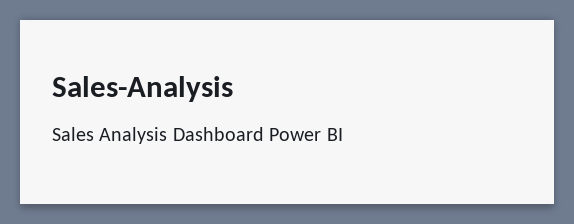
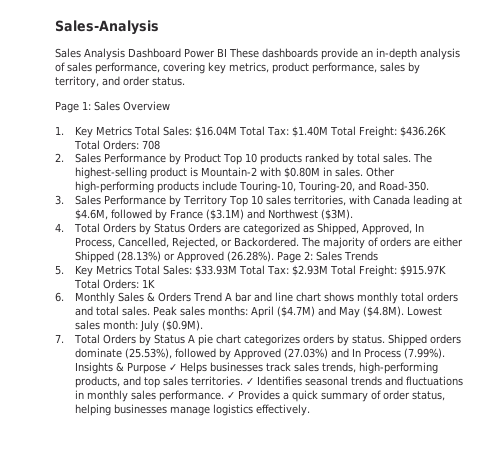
- Sales Analysis Dashboard Power BI
+ Sales Analysis Dashboard Power BI These dashboards provide an in-depth analysis of sales performance, covering key metrics, product performance, sales by territory, and order status.
+ Page 1: Sales Overview
+ 1. Key Metrics Total Sales: $16.04M Total Tax: $1.40M Total Freight: $436.26K Total Orders: 708
+ 2. Sales Performance by Product Top 10 products ranked by total sales. The highest-selling product is Mountain-2 with $0.80M in sales. Other high-performing products include Touring-10, Touring-20, and Road-350.
+ 3. Sales Performance by Territory Top 10 sales territories, with Canada leading at $4.6M, followed by France ($3.1M) and Northwest ($3M).
+ 4. Total Orders by Status Orders are categorized as Shipped, Approved, In Process, Cancelled, Rejected, or Backordered. The majority of orders are either Shipped (28.13%) or Approved (26.28%). Page 2: Sales Trends
+ 5. Key Metrics Total Sales: $33.93M Total Tax: $2.93M Total Freight: $915.97K Total Orders: 1K
+ 6. Monthly Sales & Orders Trend A bar and line chart shows monthly total orders and total sales. Peak sales months: April ($4.7M) and May ($4.8M). Lowest sales month: July ($0.9M).
+ 7. Total Orders by Status A pie chart categorizes orders by status. Shipped orders dominate (25.53%), followed by Approved (27.03%) and In Process (7.99%). Insights & Purpose ✓ Helps businesses track sales trends, high-performing products, and top sales territories. ✓ Identifies seasonal trends and fluctuations in monthly sales performance. ✓ Provides a quick summary of order status, helping businesses manage logistics effectively.

